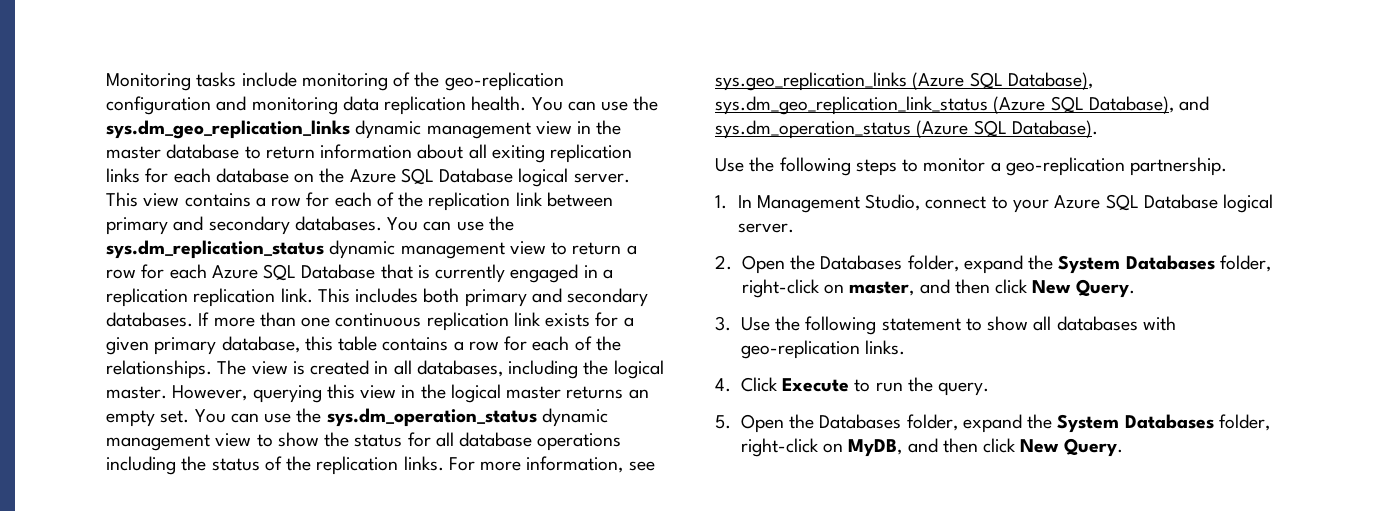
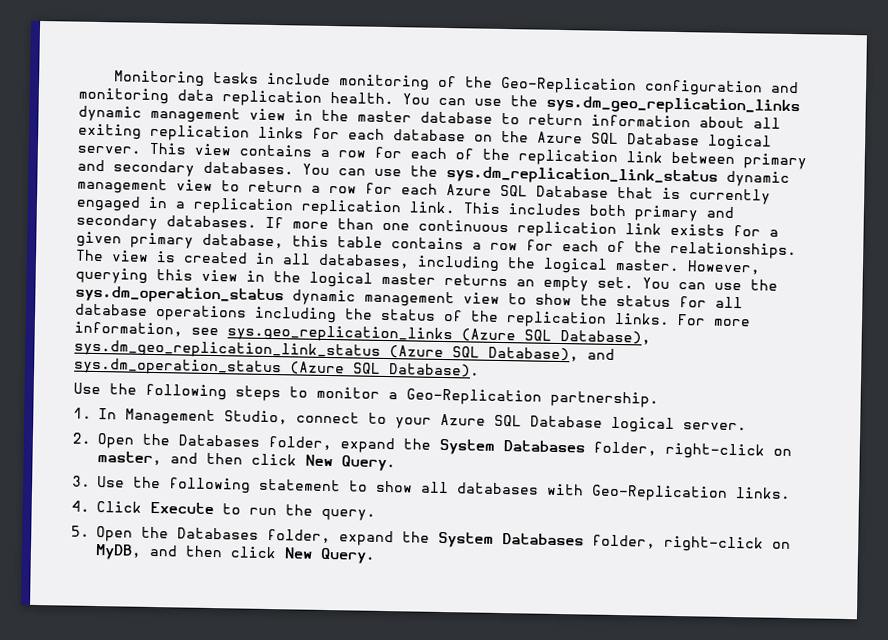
- Monitoring tasks include monitoring of the geo-replication configuration and monitoring data replication health.
+ Monitoring tasks include monitoring of the Geo-Replication configuration and monitoring data replication health.
- You can use the sys.dm_replication_status dynamic management view to return a row for each Azure SQL Database that is currently engaged in a replication replication link.
+ You can use the sys.dm_replication_link_status dynamic management view to return a row for each Azure SQL Database that is currently engaged in a replication replication link.
- Use the following steps to monitor a geo-replication partnership.
+ Use the following steps to monitor a Geo-Replication partnership.
- 3. Use the following statement to show all databases with geo-replication links.
+ 3. Use the following statement to show all databases with Geo-Replication links.

